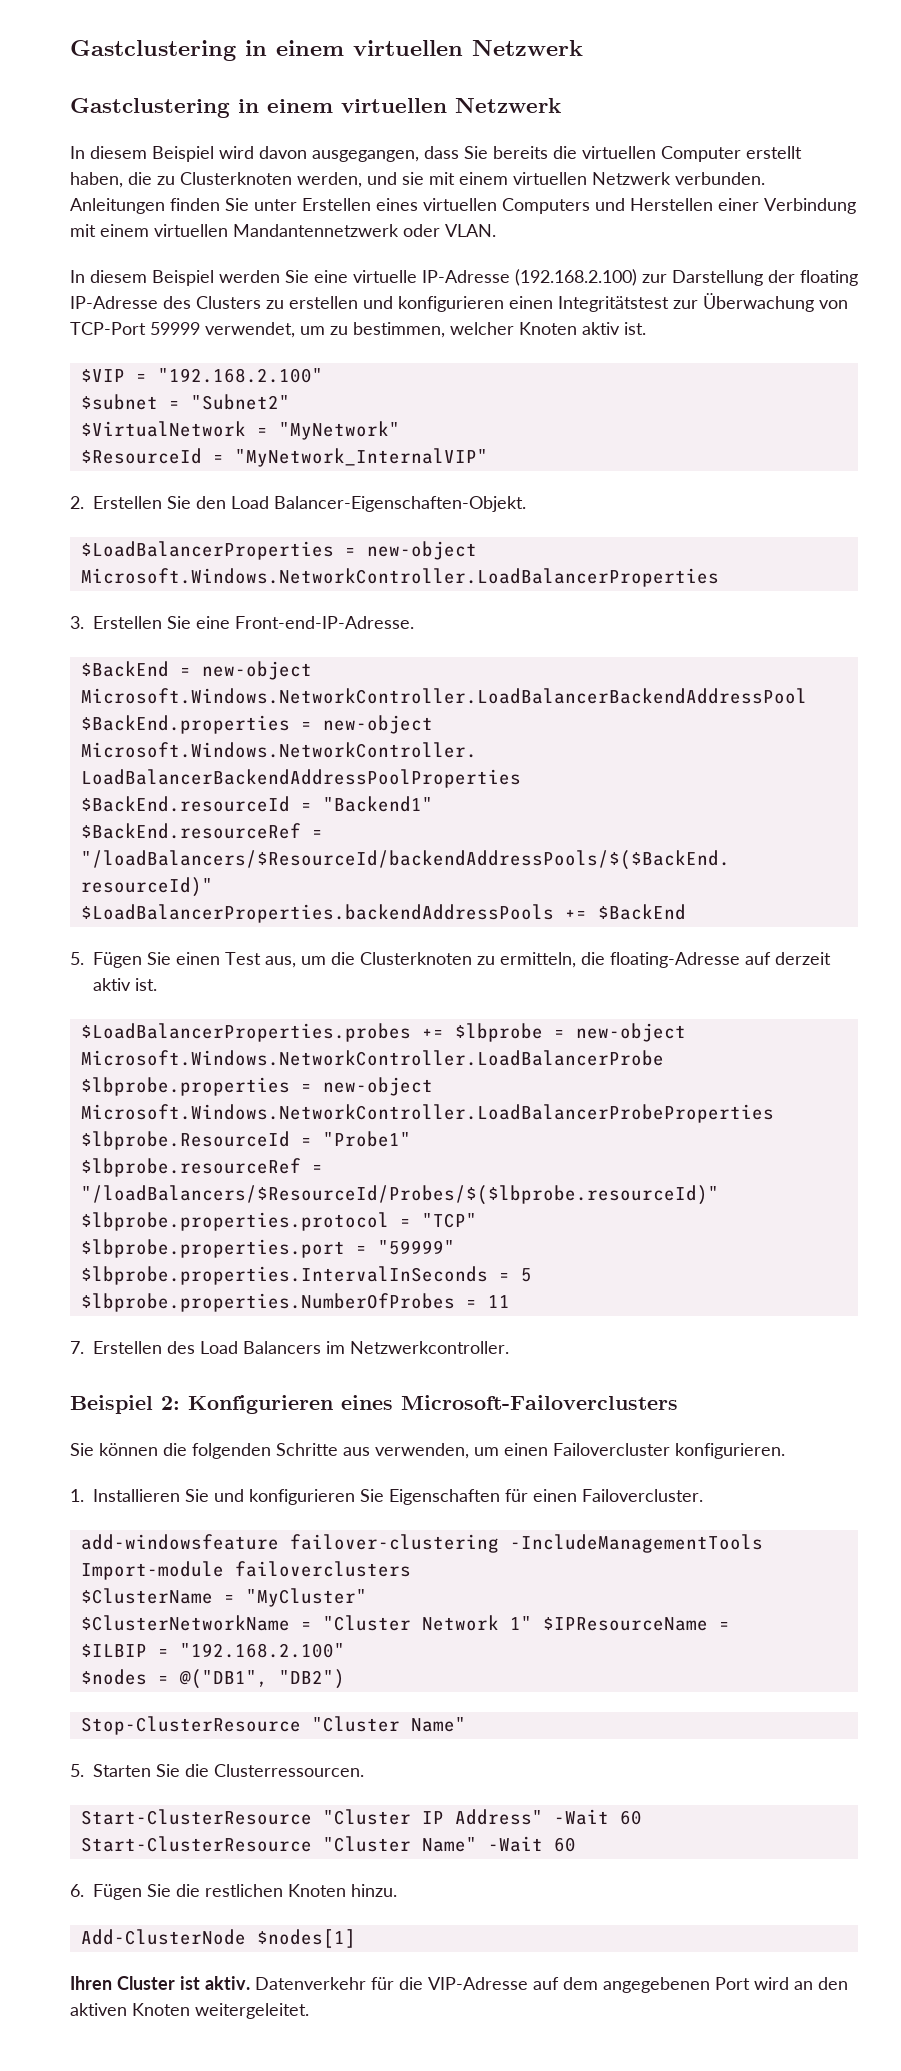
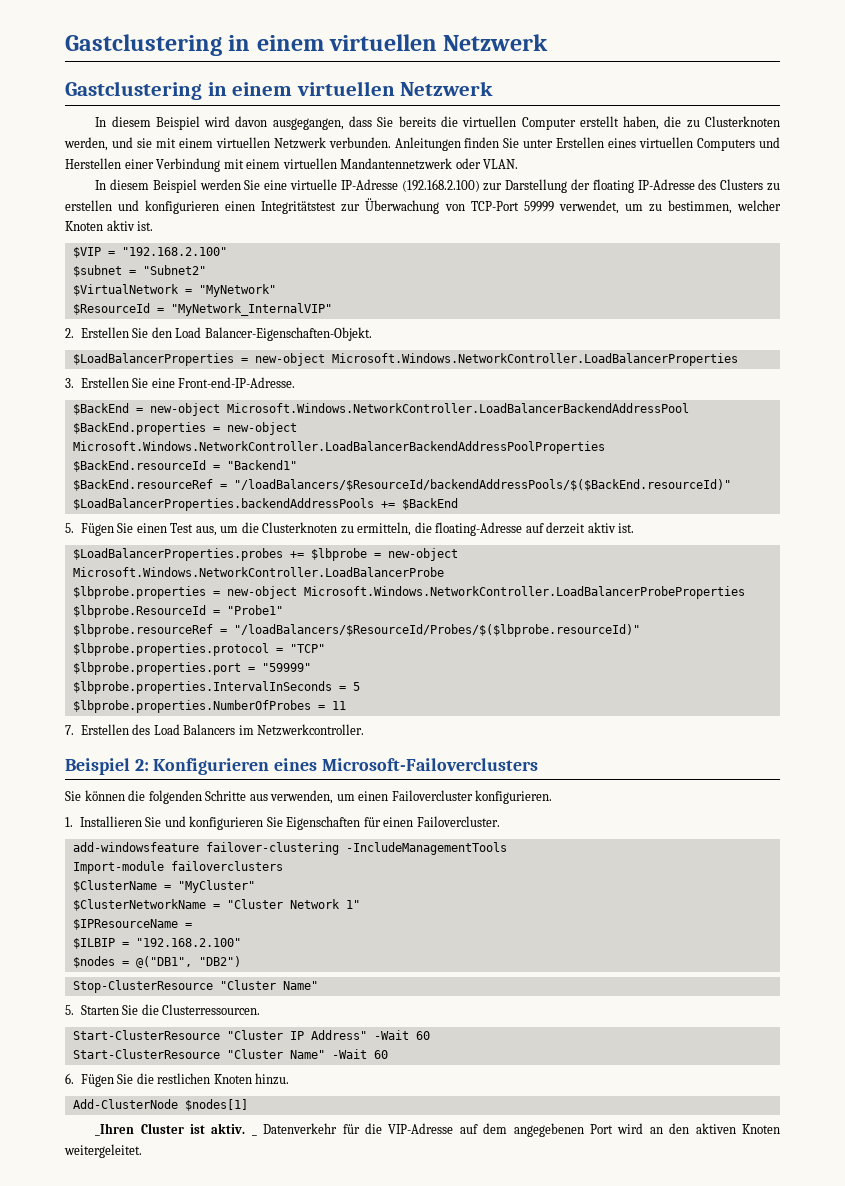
- $ClusterNetworkName = "Cluster Network 1" $IPResourceName =
+ $ClusterNetworkName = "Cluster Network 1"
+ $IPResourceName =
- Ihren Cluster ist aktiv.
+ _Ihren Cluster ist aktiv.
- Datenverkehr für die VIP-Adresse auf dem angegebenen Port wird an den aktiven Knoten weitergeleitet.
+ _ Datenverkehr für die VIP-Adresse auf dem angegebenen Port wird an den aktiven Knoten weitergeleitet.

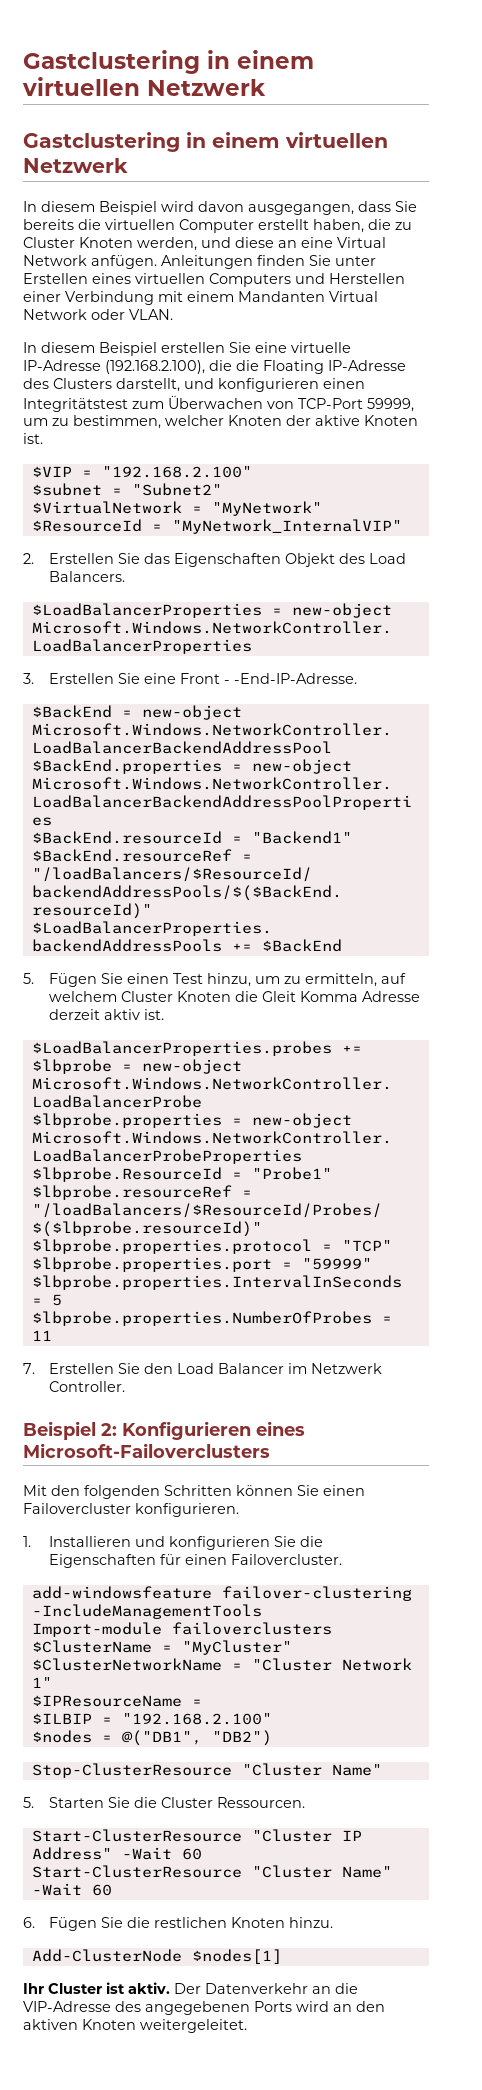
- In diesem Beispiel wird davon ausgegangen, dass Sie bereits die virtuellen Computer erstellt haben, die zu Clusterknoten werden, und sie mit einem virtuellen Netzwerk verbunden.
+ In diesem Beispiel wird davon ausgegangen, dass Sie bereits die virtuellen Computer erstellt haben, die zu Cluster Knoten werden, und diese an eine Virtual Network anfügen.
- Anleitungen finden Sie unter Erstellen eines virtuellen Computers und Herstellen einer Verbindung mit einem virtuellen Mandantennetzwerk oder VLAN.
+ Anleitungen finden Sie unter Erstellen eines virtuellen Computers und Herstellen einer Verbindung mit einem Mandanten Virtual Network oder VLAN.
- In diesem Beispiel werden Sie eine virtuelle IP-Adresse (192.168.2.100) zur Darstellung der floating IP-Adresse des Clusters zu erstellen und konfigurieren einen Integritätstest zur Überwachung von TCP-Port 59999 verwendet, um zu bestimmen, welcher Knoten aktiv ist.
+ In diesem Beispiel erstellen Sie eine virtuelle IP-Adresse (192.168.2.100), die die Floating IP-Adresse des Clusters darstellt, und konfigurieren einen Integritätstest zum Überwachen von TCP-Port 59999, um zu bestimmen, welcher Knoten der aktive Knoten ist.
- 2. Erstellen Sie den Load Balancer-Eigenschaften-Objekt.
+ 2. Erstellen Sie das Eigenschaften Objekt des Load Balancers.
- 3. Erstellen Sie eine Front-end-IP-Adresse.
+ 3. Erstellen Sie eine Front - -End-IP-Adresse.
- 5. Fügen Sie einen Test aus, um die Clusterknoten zu ermitteln, die floating-Adresse auf derzeit aktiv ist.
+ 5. Fügen Sie einen Test hinzu, um zu ermitteln, auf welchem Cluster Knoten die Gleit Komma Adresse derzeit aktiv ist.
- 7. Erstellen des Load Balancers im Netzwerkcontroller.
+ 7. Erstellen Sie den Load Balancer im Netzwerk Controller.
- Sie können die folgenden Schritte aus verwenden, um einen Failovercluster konfigurieren.
+ Mit den folgenden Schritten können Sie einen Failovercluster konfigurieren.
- 1. Installieren Sie und konfigurieren Sie Eigenschaften für einen Failovercluster.
+ 1. Installieren und konfigurieren Sie die Eigenschaften für einen Failovercluster.
- 5. Starten Sie die Clusterressourcen.
+ 5. Starten Sie die Cluster Ressourcen.
- _Ihren Cluster ist aktiv.
+ Ihr Cluster ist aktiv.
- _ Datenverkehr für die VIP-Adresse auf dem angegebenen Port wird an den aktiven Knoten weitergeleitet.
+ Der Datenverkehr an die VIP-Adresse des angegebenen Ports wird an den aktiven Knoten weitergeleitet.

